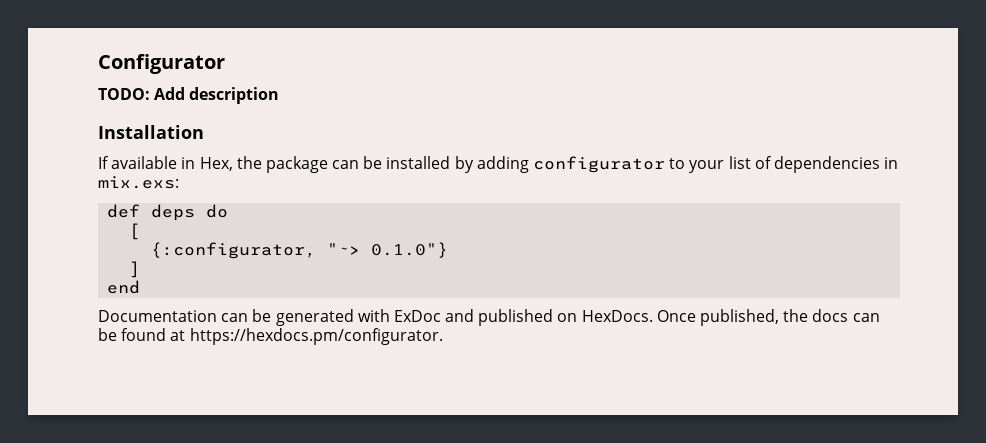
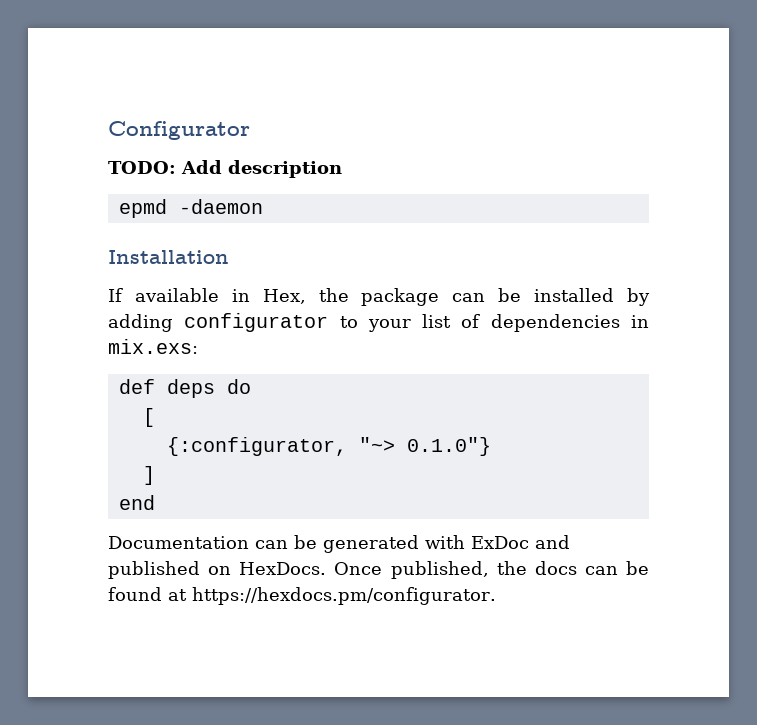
+ epmd -daemon

